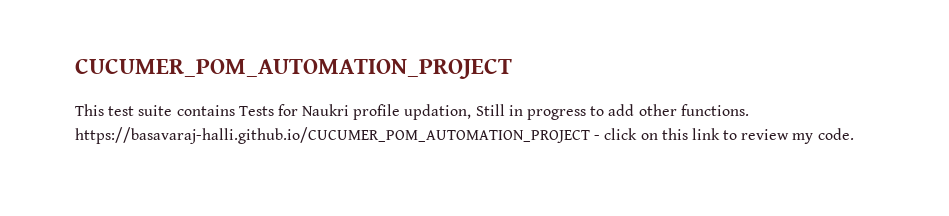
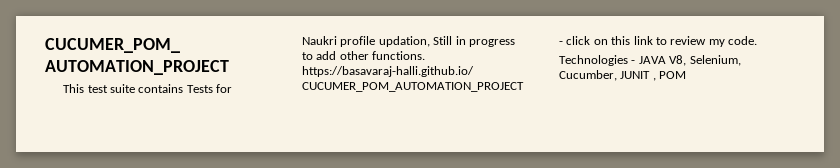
+ Technologies - JAVA V8, Selenium, Cucumber, JUNIT , POM

